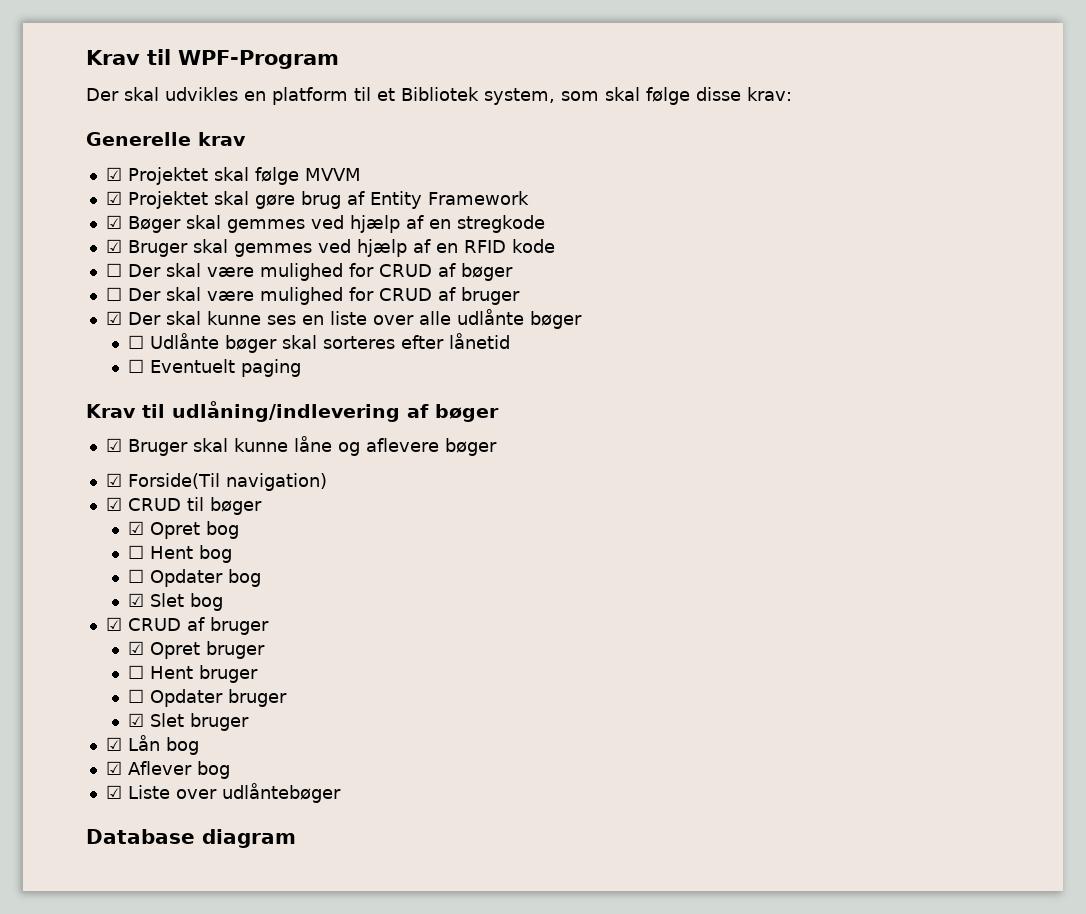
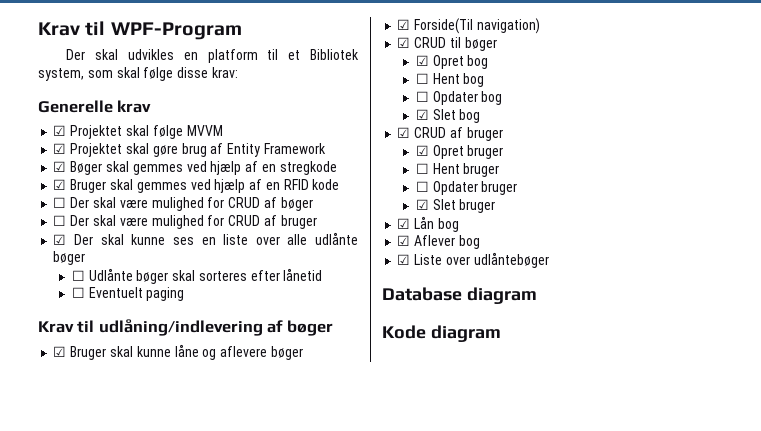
+ Kode diagram

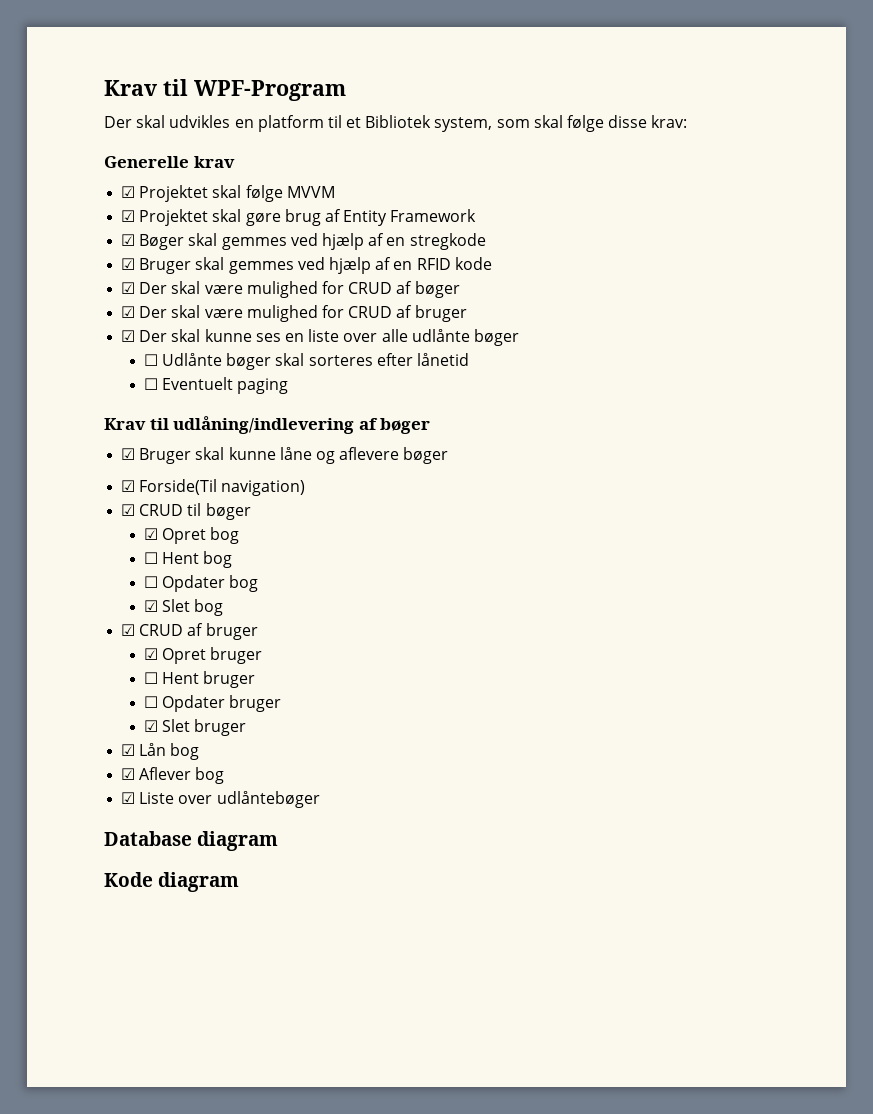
- ☐ Der skal være mulighed for CRUD af bøger
+ ☑ Der skal være mulighed for CRUD af bøger
- ☐ Der skal være mulighed for CRUD af bruger
+ ☑ Der skal være mulighed for CRUD af bruger

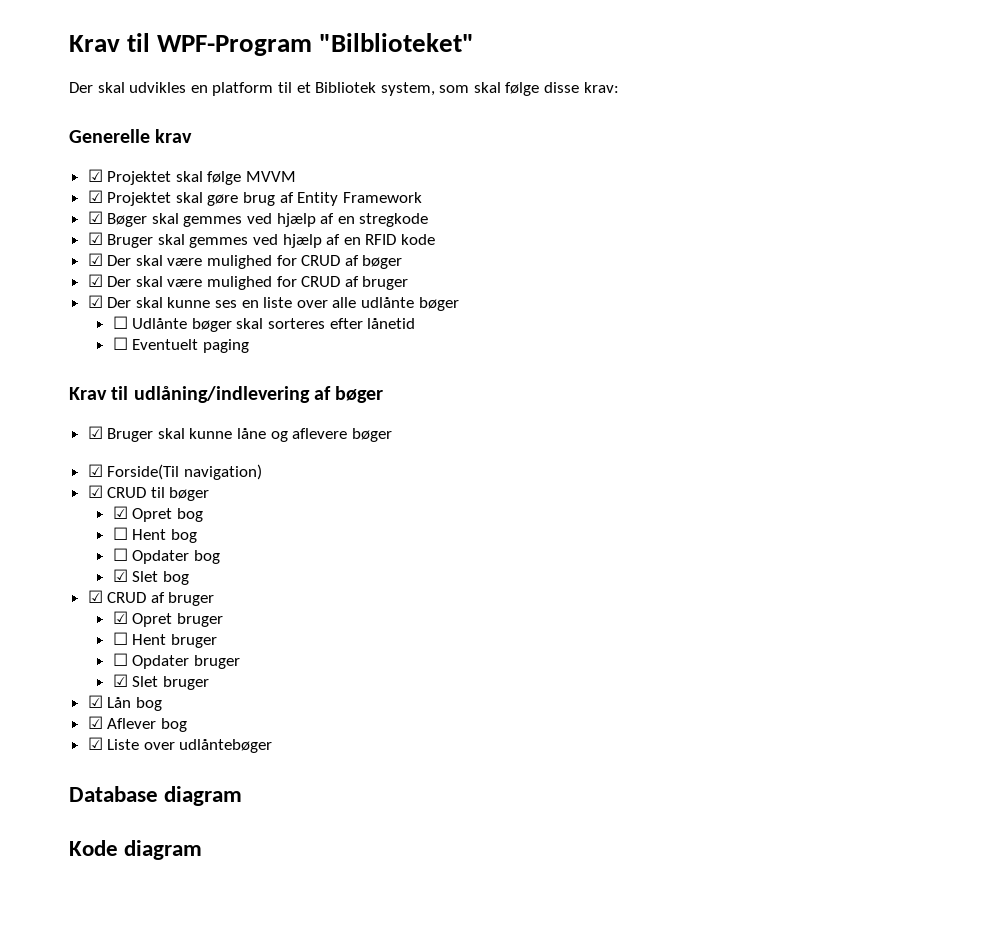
- Krav til WPF-Program
+ Krav til WPF-Program "Bilblioteket"

